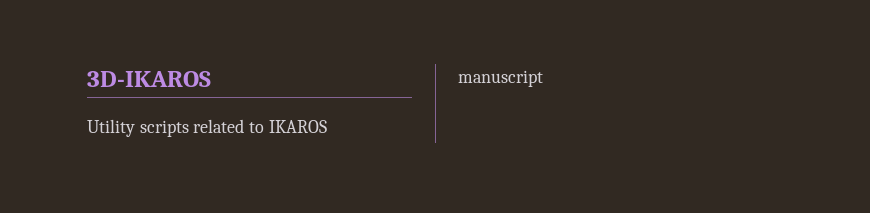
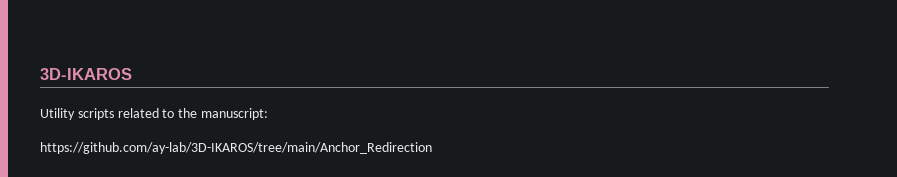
- Utility scripts related to IKAROS manuscript
+ Utility scripts related to the manuscript:
+ https://github.com/ay-lab/3D-IKAROS/tree/main/Anchor_Redirection

